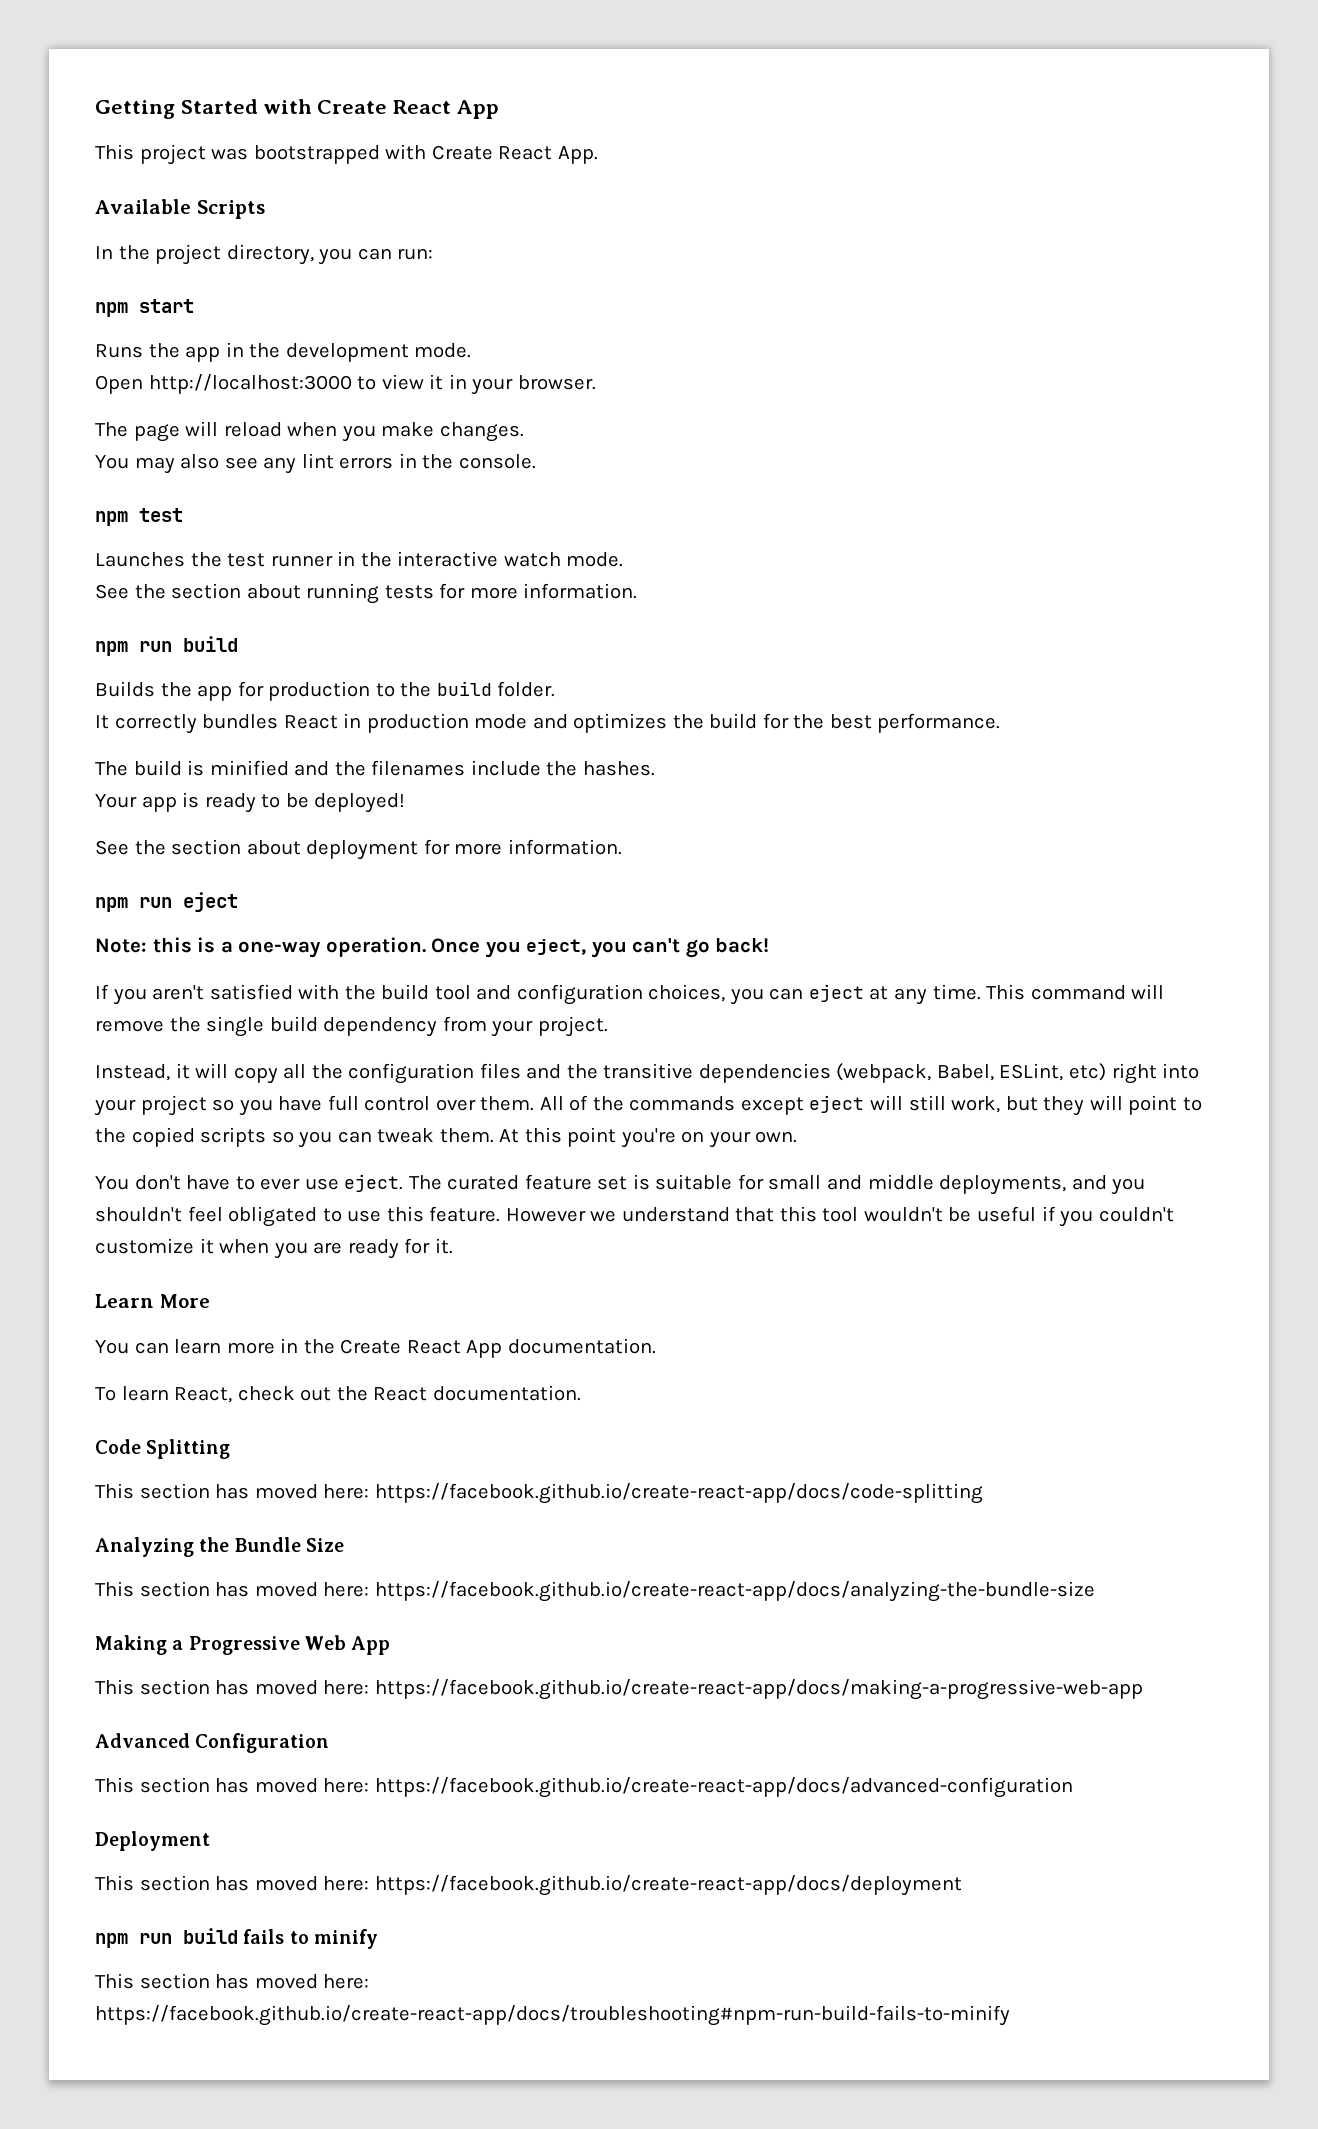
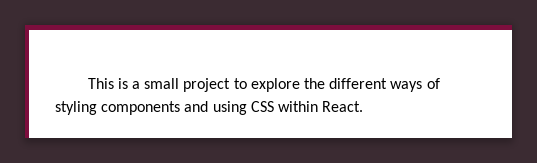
- Getting Started with Create React App
- This project was bootstrapped with Create React App.
- Available Scripts
- In the project directory, you can run:
- npm start
- Runs the app in the development mode.
- Open http://localhost:3000 to view it in your browser.
- The page will reload when you make changes.
- You may also see any lint errors in the console.
- npm test
- Launches the test runner in the interactive watch mode.
- See the section about running tests for more information.
- npm run build
- Builds the app for production to the build folder.
- It correctly bundles React in production mode and optimizes the build for the best performance.
- The build is minified and the filenames include the hashes.
- Your app is ready to be deployed!
- See the section about deployment for more information.
- npm run eject
- Note: this is a one-way operation. Once you eject, you can't go back!
- If you aren't satisfied with the build tool and configuration choices, you can eject at any time. This command will remove the single build dependency from your project.
- Instead, it will copy all the configuration files and the transitive dependencies (webpack, Babel, ESLint, etc) right into your project so you have full control over them. All of the commands except eject will still work, but they will point to the copied scripts so you can tweak them. At this point you're on your own.
- You don't have to ever use eject. The curated feature set is suitable for small and middle deployments, and you shouldn't feel obligated to use this feature. However we understand that this tool wouldn't be useful if you couldn't customize it when you are ready for it.
- Learn More
- You can learn more in the Create React App documentation.
- To learn React, check out the React documentation.
- Code Splitting
- This section has moved here: https://facebook.github.io/create-react-app/docs/code-splitting
- Analyzing the Bundle Size
- This section has moved here: https://facebook.github.io/create-react-app/docs/analyzing-the-bundle-size
- Making a Progressive Web App
- This section has moved here: https://facebook.github.io/create-react-app/docs/making-a-progressive-web-app
- Advanced Configuration
- This section has moved here: https://facebook.github.io/create-react-app/docs/advanced-configuration
- Deployment
- This section has moved here: https://facebook.github.io/create-react-app/docs/deployment
- npm run build fails to minify
- This section has moved here: https://facebook.github.io/create-react-app/docs/troubleshooting#npm-run-build-fails-to-minify
+ This is a small project to explore the different ways of styling components and using CSS within React.

